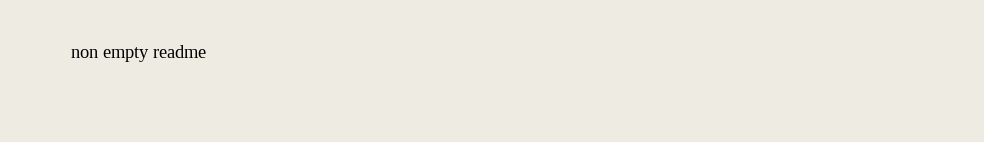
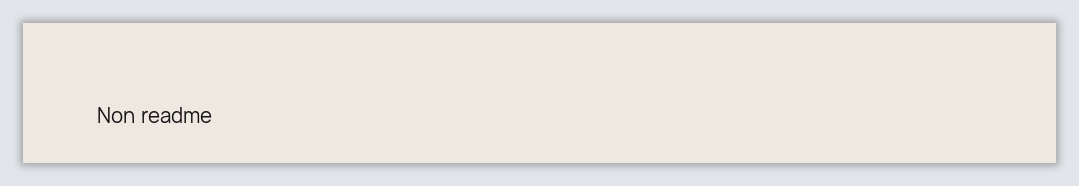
- non empty readme
+ Non readme

